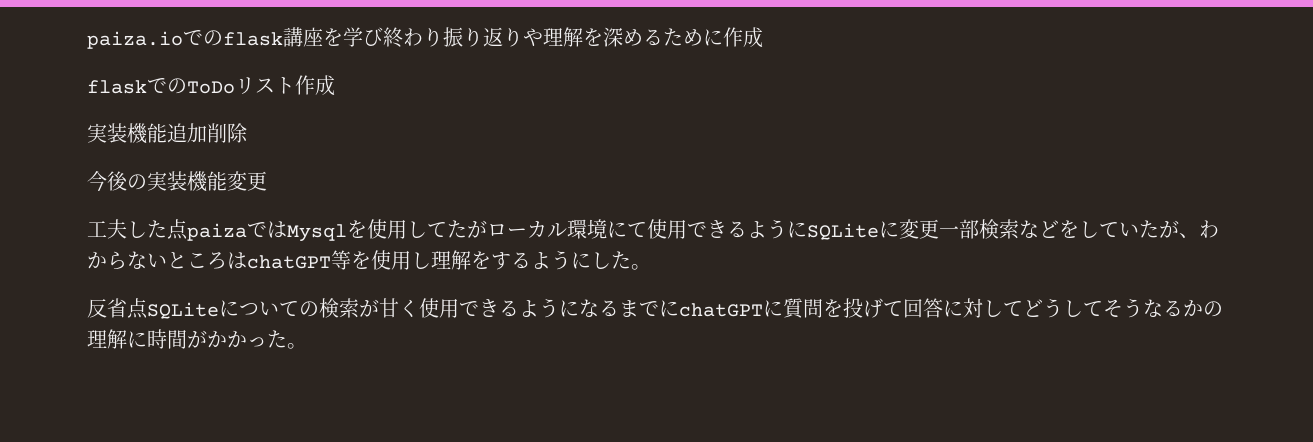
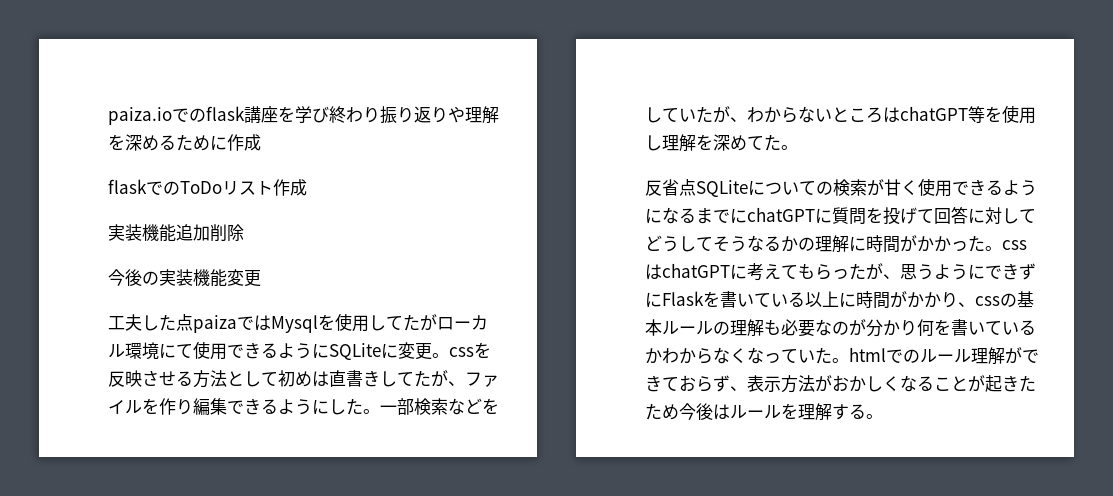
- 工夫した点paizaではMysqlを使用してたがローカル環境にて使用できるようにSQLiteに変更一部検索などをしていたが、わからないところはchatGPT等を使用し理解をするようにした。
+ 工夫した点paizaではMysqlを使用してたがローカル環境にて使用できるようにSQLiteに変更。cssを反映させる方法として初めは直書きしてたが、ファイルを作り編集できるようにした。一部検索などをしていたが、わからないところはchatGPT等を使用し理解を深めてた。
- 反省点SQLiteについての検索が甘く使用できるようになるまでにchatGPTに質問を投げて回答に対してどうしてそうなるかの理解に時間がかかった。
+ 反省点SQLiteについての検索が甘く使用できるようになるまでにchatGPTに質問を投げて回答に対してどうしてそうなるかの理解に時間がかかった。cssはchatGPTに考えてもらったが、思うようにできずにFlaskを書いている以上に時間がかかり、cssの基本ルールの理解も必要なのが分かり何を書いているかわからなくなっていた。htmlでのルール理解ができておらず、表示方法がおかしくなることが起きたため今後はルールを理解する。

